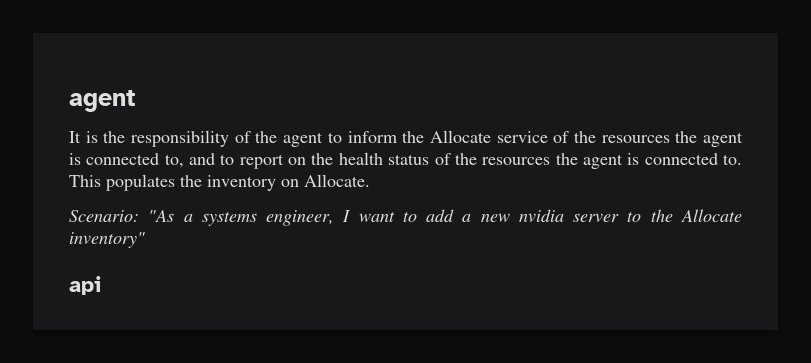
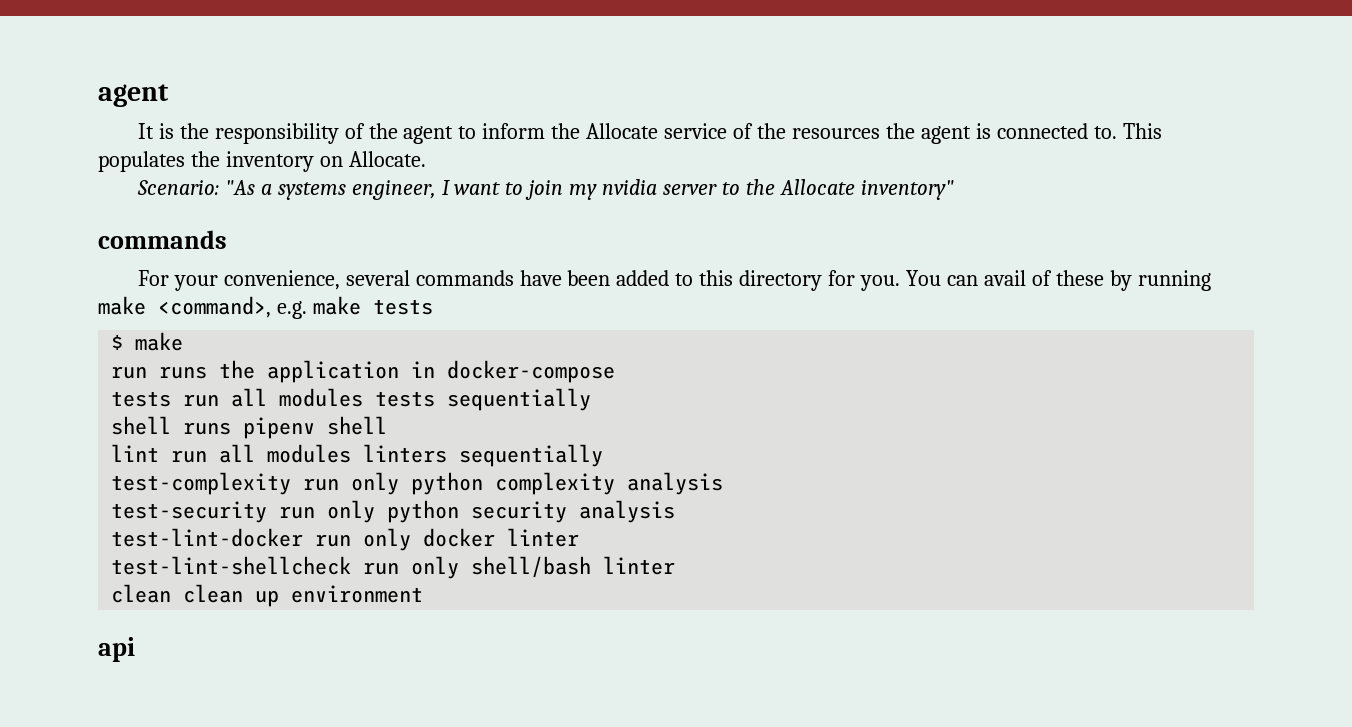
- It is the responsibility of the agent to inform the Allocate service of the resources the agent is connected to, and to report on the health status of the resources the agent is connected to.
+ It is the responsibility of the agent to inform the Allocate service of the resources the agent is connected to.
- Scenario: "As a systems engineer, I want to add a new nvidia server to the Allocate inventory"
+ Scenario: "As a systems engineer, I want to join my nvidia server to the Allocate inventory"
+ commands
+ For your convenience, several commands have been added to this directory for you. You can avail of these by running make <command>, e.g. make tests
+ $ make
+ run runs the application in docker-compose
+ tests run all modules tests sequentially
+ shell runs pipenv shell
+ lint run all modules linters sequentially
+ test-complexity run only python complexity analysis
+ test-security run only python security analysis
+ test-lint-docker run only docker linter
+ test-lint-shellcheck run only shell/bash linter
+ clean clean up environment

